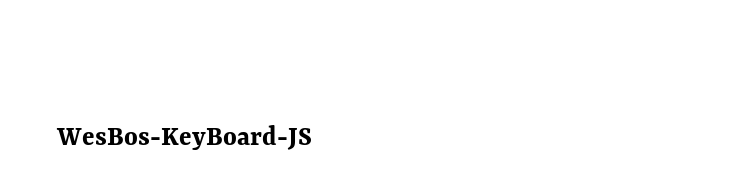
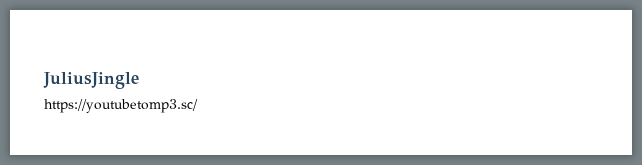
- WesBos-KeyBoard-JS
+ JuliusJingle
+ https://youtubetomp3.sc/

